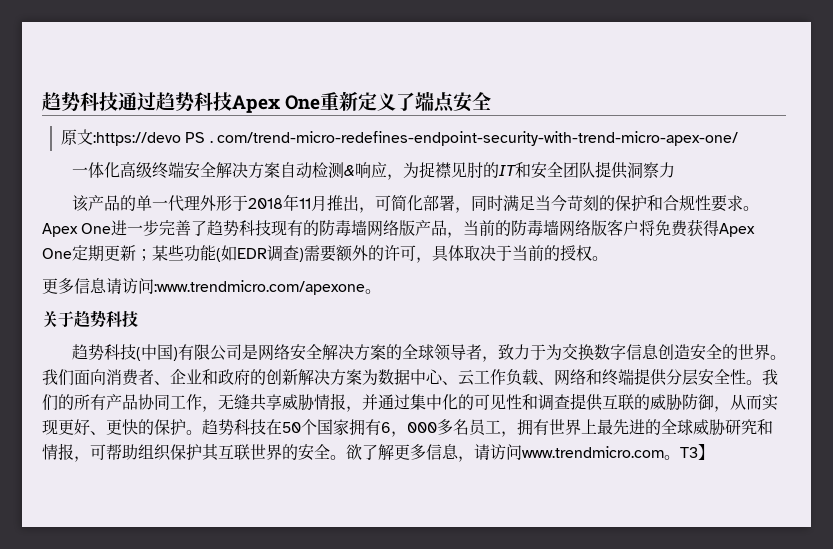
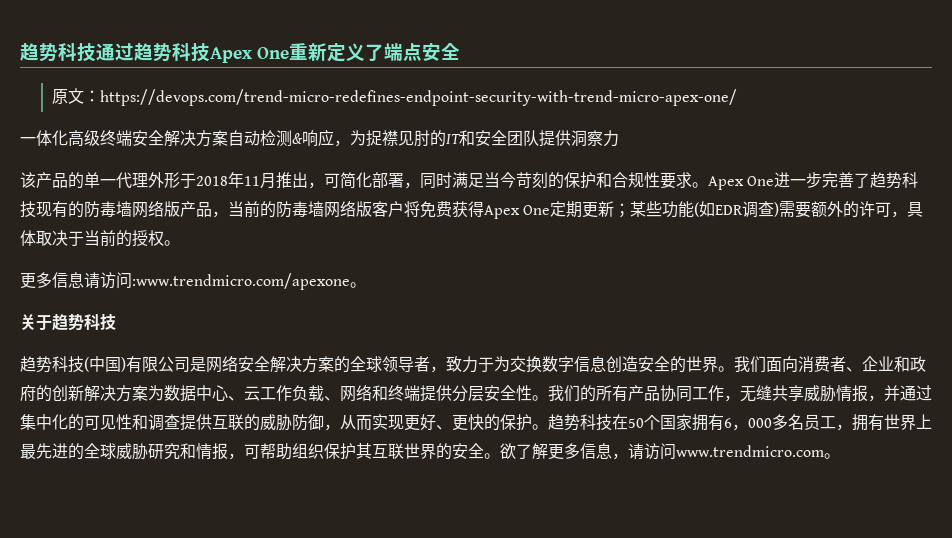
- 原文:https://devo PS . com/trend-micro-redefines-endpoint-security-with-trend-micro-apex-one/
+ 原文：https://devops.com/trend-micro-redefines-endpoint-security-with-trend-micro-apex-one/
- T3】

